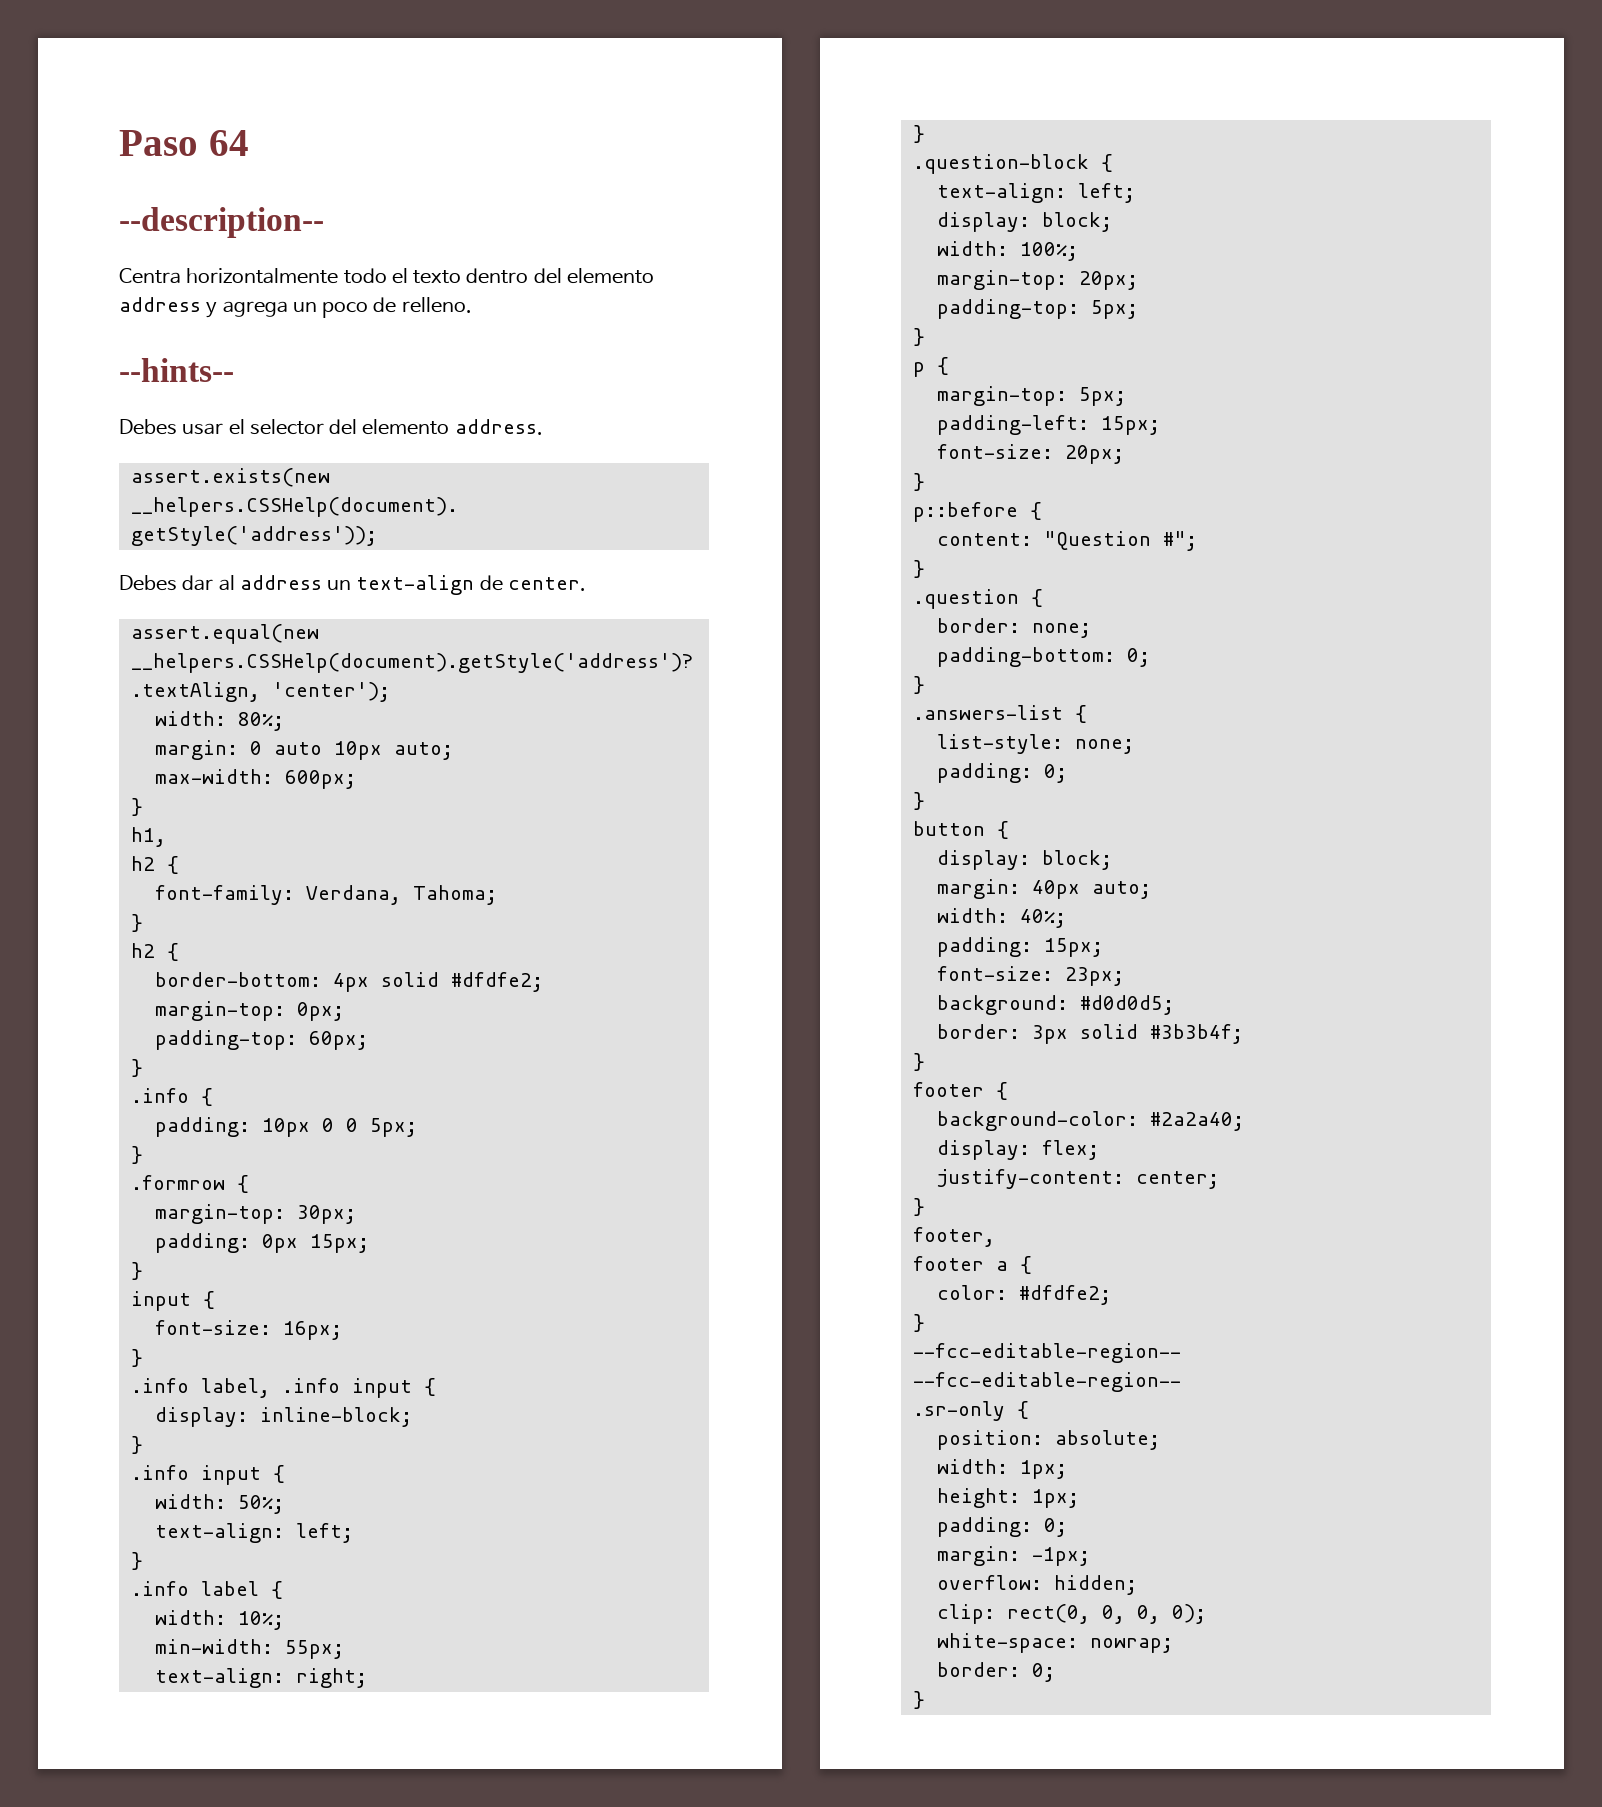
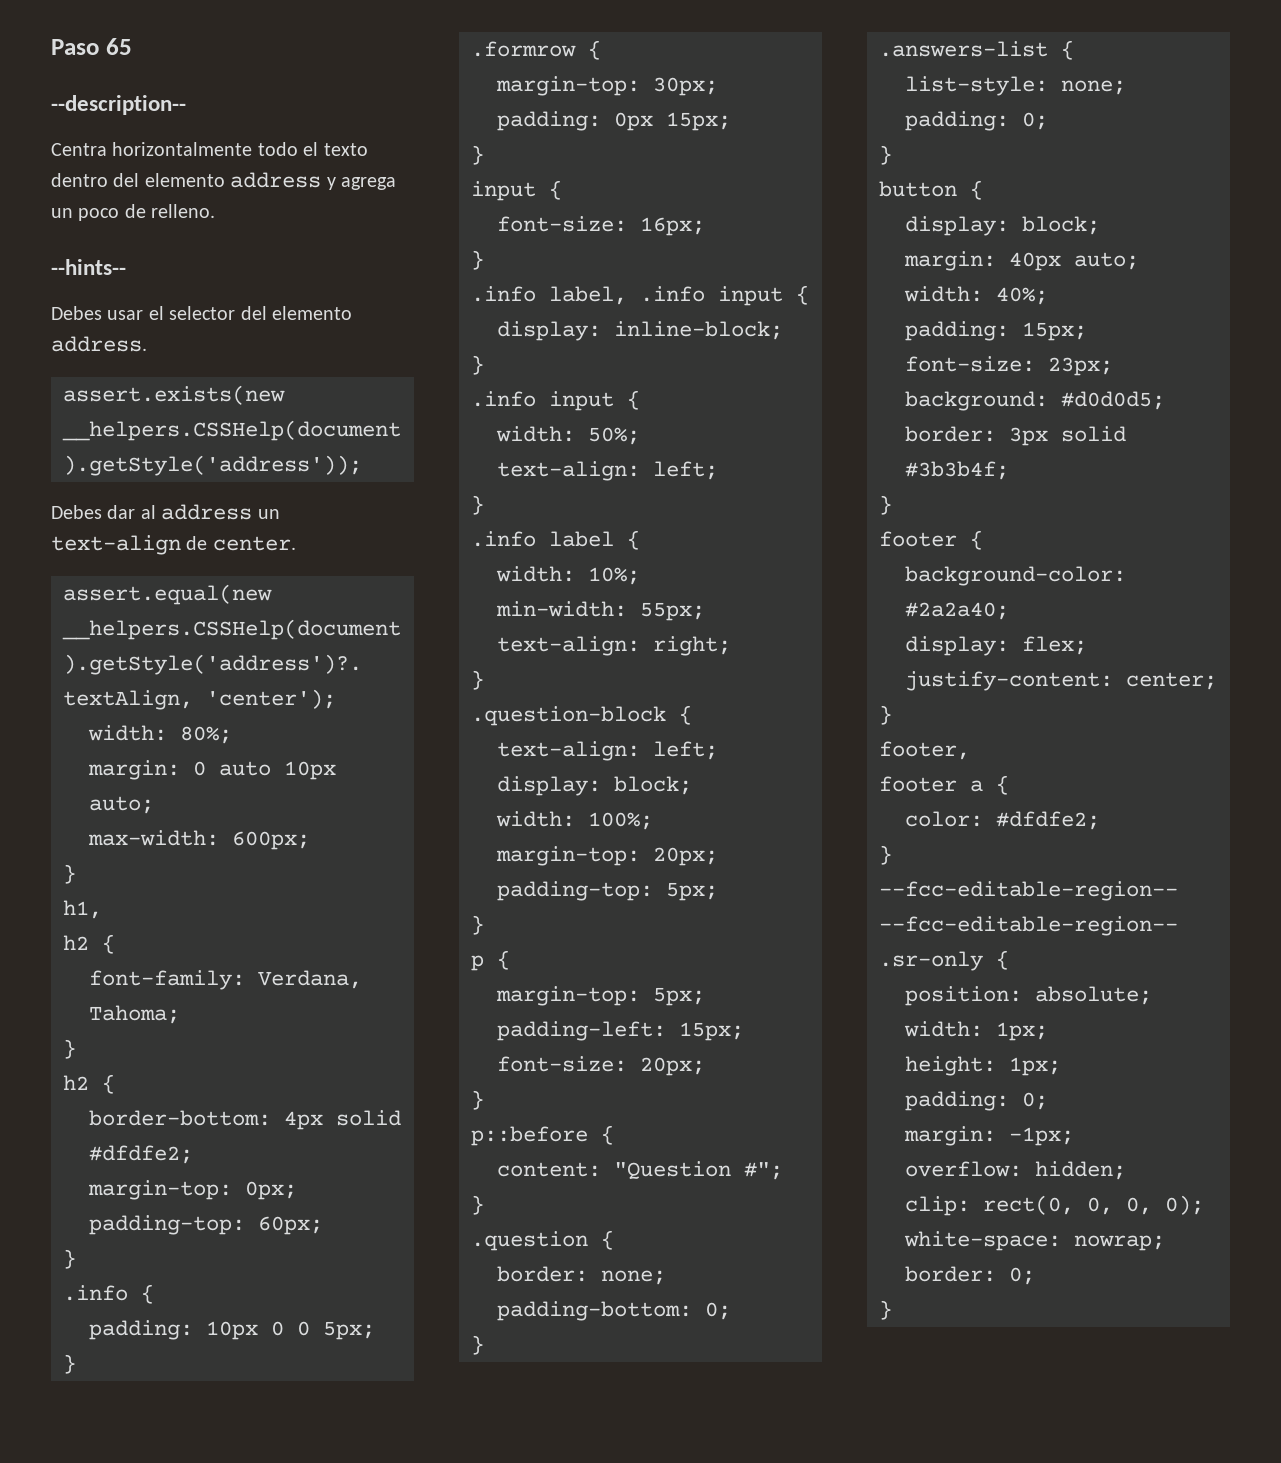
- Paso 64
+ Paso 65

